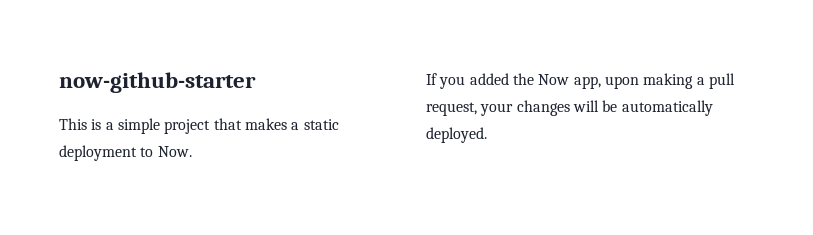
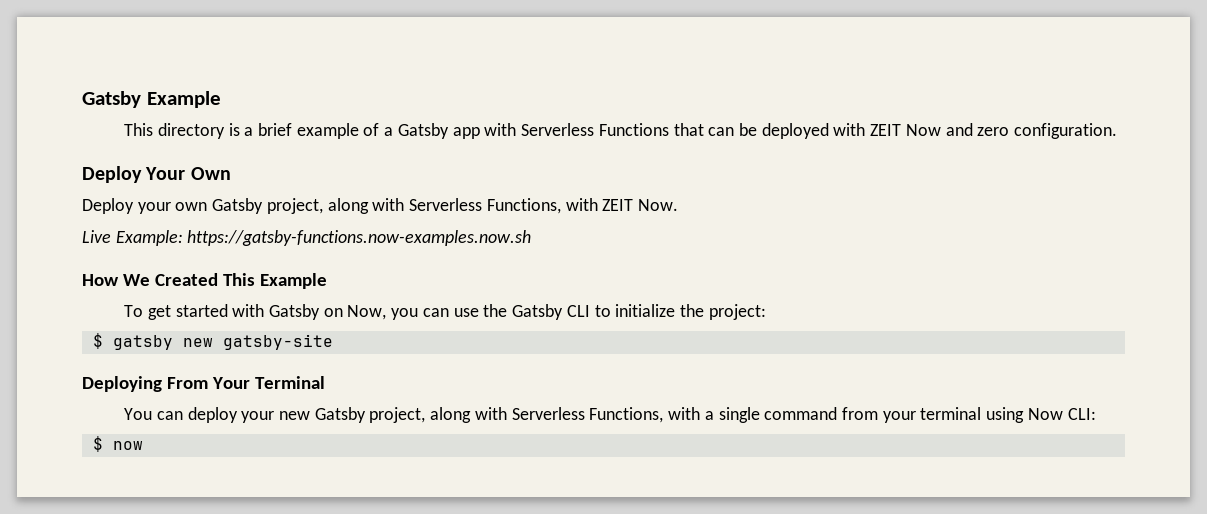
- now-github-starter
- This is a simple project that makes a static deployment to Now.
- If you added the Now app, upon making a pull request, your changes will be automatically deployed.
+ Gatsby Example
+ This directory is a brief example of a Gatsby app with Serverless Functions that can be deployed with ZEIT Now and zero configuration.
+ Deploy Your Own
+ Deploy your own Gatsby project, along with Serverless Functions, with ZEIT Now.
+ Live Example: https://gatsby-functions.now-examples.now.sh
+ How We Created This Example
+ To get started with Gatsby on Now, you can use the Gatsby CLI to initialize the project:
+ $ gatsby new gatsby-site
+ Deploying From Your Terminal
+ You can deploy your new Gatsby project, along with Serverless Functions, with a single command from your terminal using Now CLI:
+ $ now

